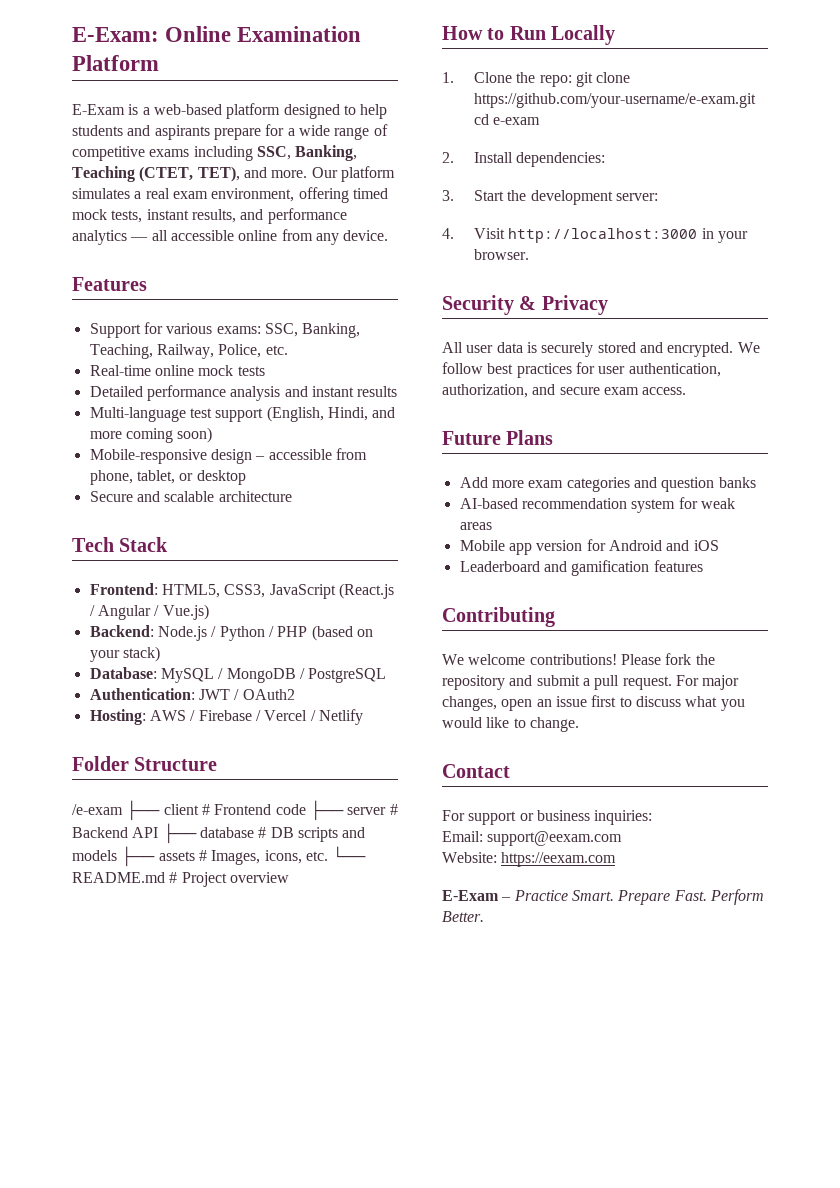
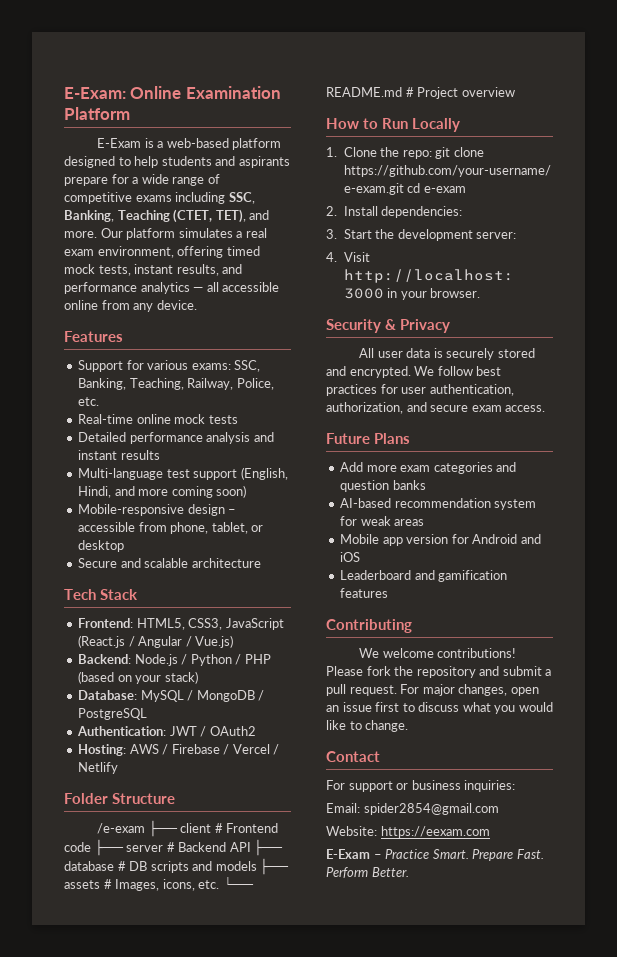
- Email: support@eexam.com
+ Email: spider2854@gmail.com

